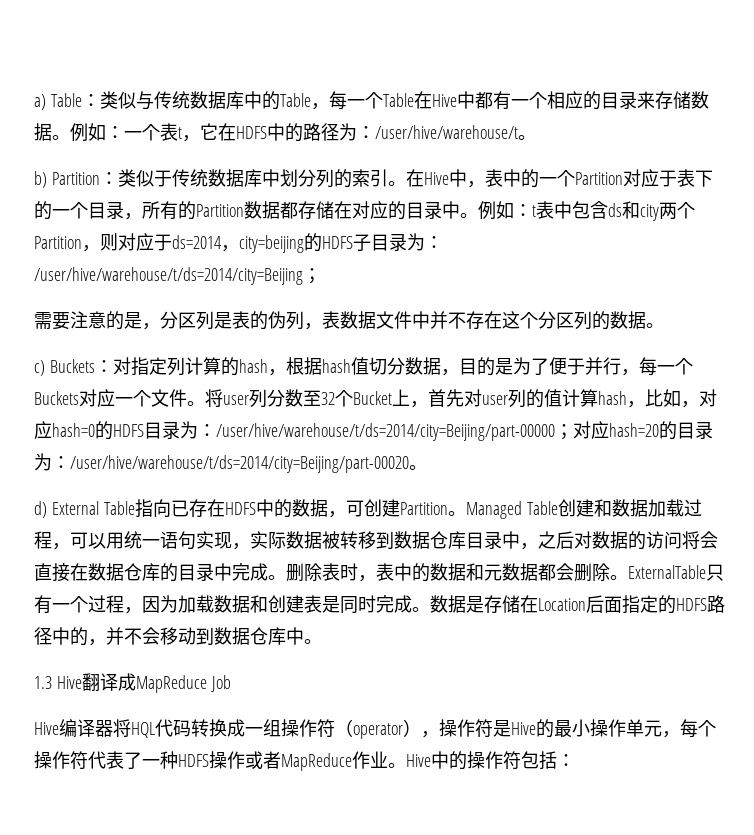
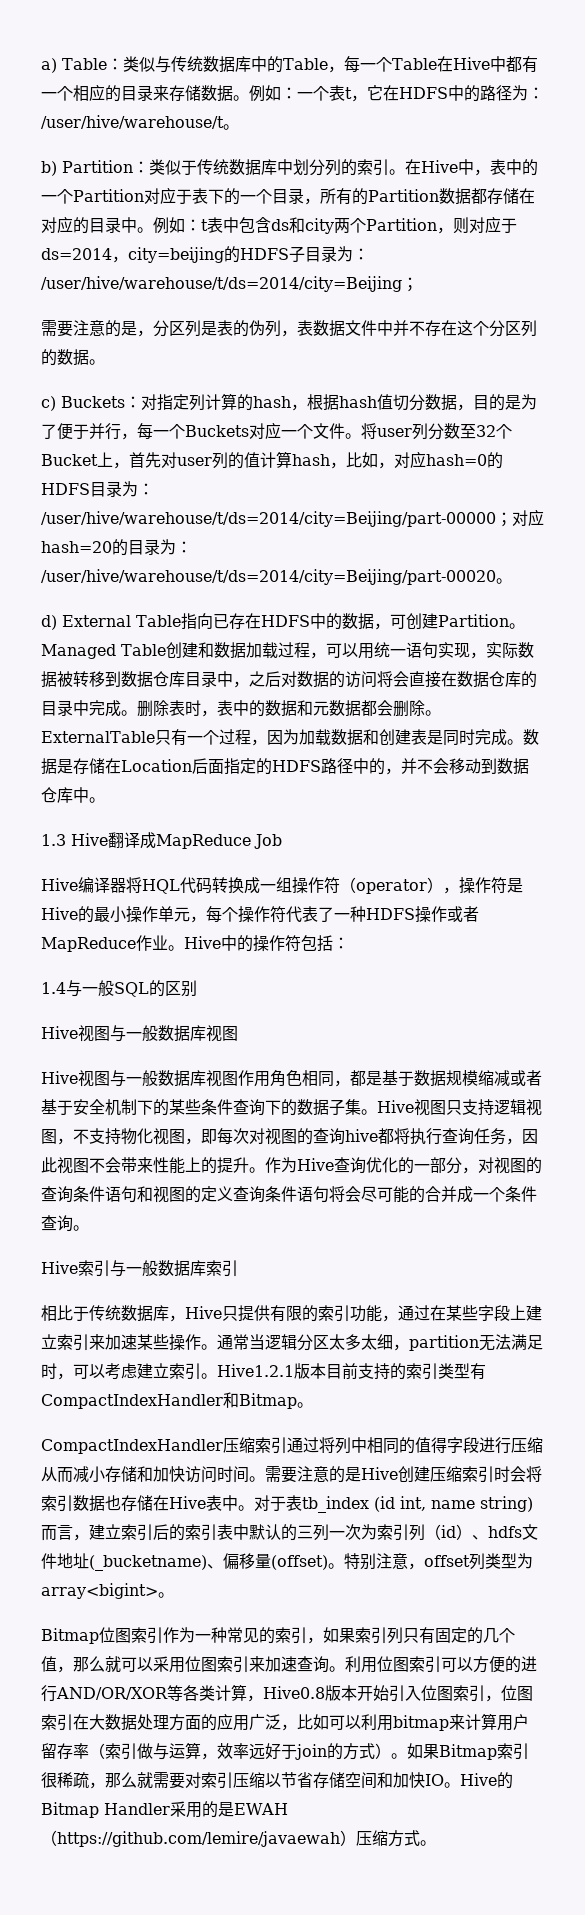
+ 1.4与一般SQL的区别
+ Hive视图与一般数据库视图
+ Hive视图与一般数据库视图作用角色相同，都是基于数据规模缩减或者基于安全机制下的某些条件查询下的数据子集。Hive视图只支持逻辑视图，不支持物化视图，即每次对视图的查询hive都将执行查询任务，因此视图不会带来性能上的提升。作为Hive查询优化的一部分，对视图的查询条件语句和视图的定义查询条件语句将会尽可能的合并成一个条件查询。
+ Hive索引与一般数据库索引
+ 相比于传统数据库，Hive只提供有限的索引功能，通过在某些字段上建立索引来加速某些操作。通常当逻辑分区太多太细，partition无法满足时，可以考虑建立索引。Hive1.2.1版本目前支持的索引类型有CompactIndexHandler和Bitmap。
+ CompactIndexHandler压缩索引通过将列中相同的值得字段进行压缩从而减小存储和加快访问时间。需要注意的是Hive创建压缩索引时会将索引数据也存储在Hive表中。对于表tb_index (id int, name string)而言，建立索引后的索引表中默认的三列一次为索引列（id）、hdfs文件地址(_bucketname)、偏移量(offset)。特别注意，offset列类型为array<bigint>。
+ Bitmap位图索引作为一种常见的索引，如果索引列只有固定的几个值，那么就可以采用位图索引来加速查询。利用位图索引可以方便的进行AND/OR/XOR等各类计算，Hive0.8版本开始引入位图索引，位图索引在大数据处理方面的应用广泛，比如可以利用bitmap来计算用户留存率（索引做与运算，效率远好于join的方式）。如果Bitmap索引很稀疏，那么就需要对索引压缩以节省存储空间和加快IO。Hive的Bitmap Handler采用的是EWAH（https://github.com/lemire/javaewah）压缩方式。

